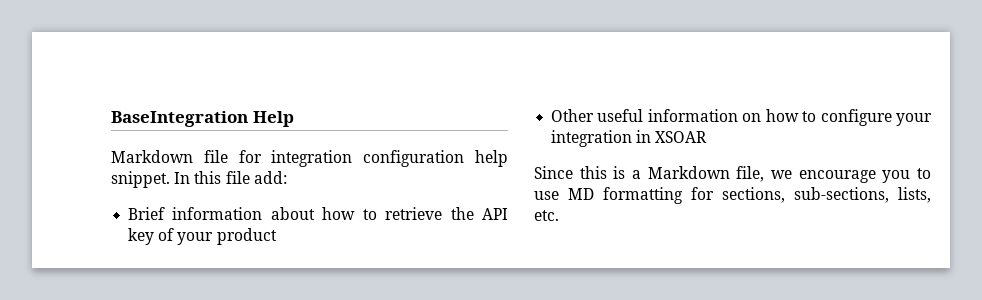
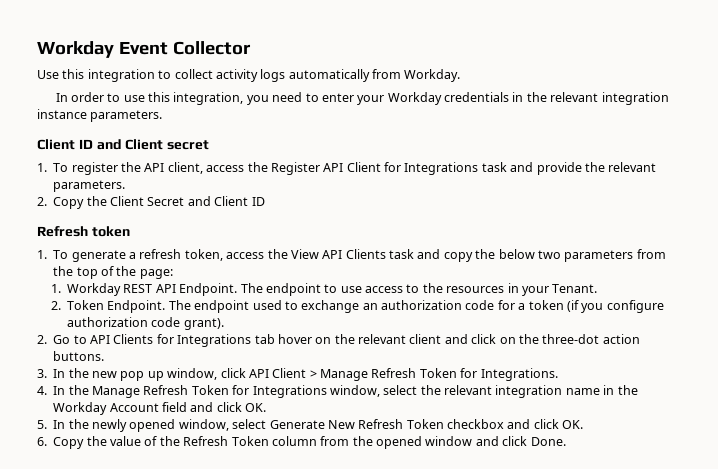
- BaseIntegration Help
- Markdown file for integration configuration help snippet. In this file add:
- Brief information about how to retrieve the API key of your product
- Other useful information on how to configure your integration in XSOAR
- Since this is a Markdown file, we encourage you to use MD formatting for sections, sub-sections, lists, etc.
+ Workday Event Collector
+ Use this integration to collect activity logs automatically from Workday.
+ In order to use this integration, you need to enter your Workday credentials in the relevant integration instance parameters.
+ Client ID and Client secret
+ 1. To register the API client, access the Register API Client for Integrations task and provide the relevant parameters.
+ 2. Copy the Client Secret and Client ID
+ Refresh token
+ 1. To generate a refresh token, access the View API Clients task and copy the below two parameters from the top of the page:
+ 1. Workday REST API Endpoint. The endpoint to use access to the resources in your Tenant.
+ 2. Token Endpoint. The endpoint used to exchange an authorization code for a token (if you configure authorization code grant).
+ 2. Go to API Clients for Integrations tab hover on the relevant client and click on the three-dot action buttons.
+ 3. In the new pop up window, click API Client > Manage Refresh Token for Integrations.
+ 4. In the Manage Refresh Token for Integrations window, select the relevant integration name in the Workday Account field and click OK.
+ 5. In the newly opened window, select Generate New Refresh Token checkbox and click OK.
+ 6. Copy the value of the Refresh Token column from the opened window and click Done.

